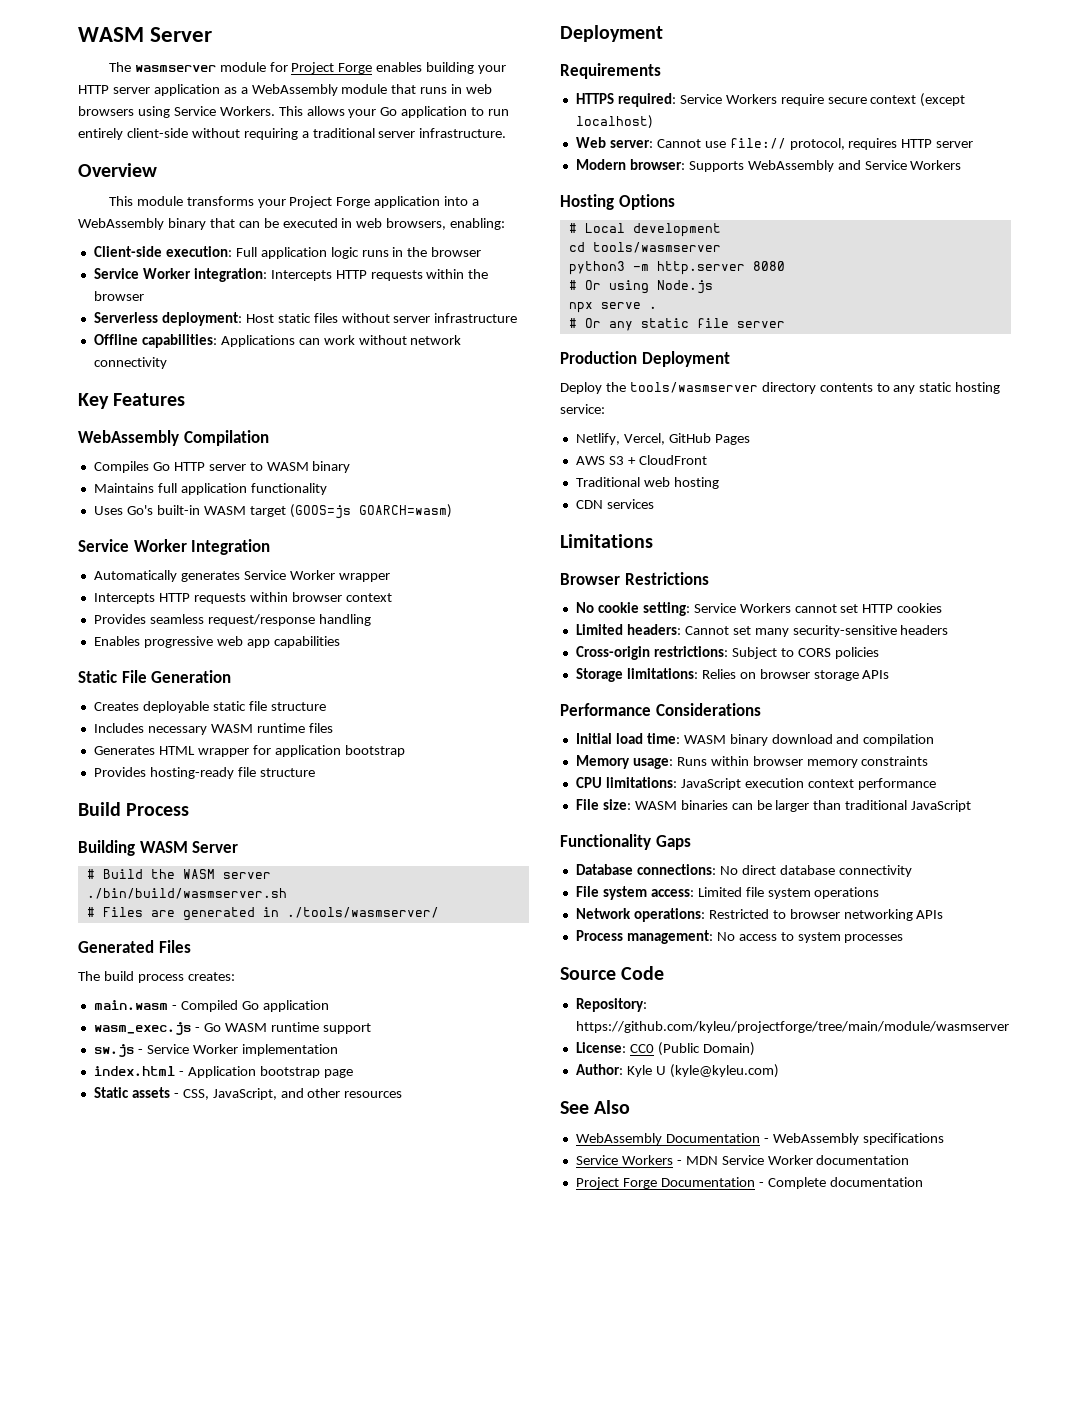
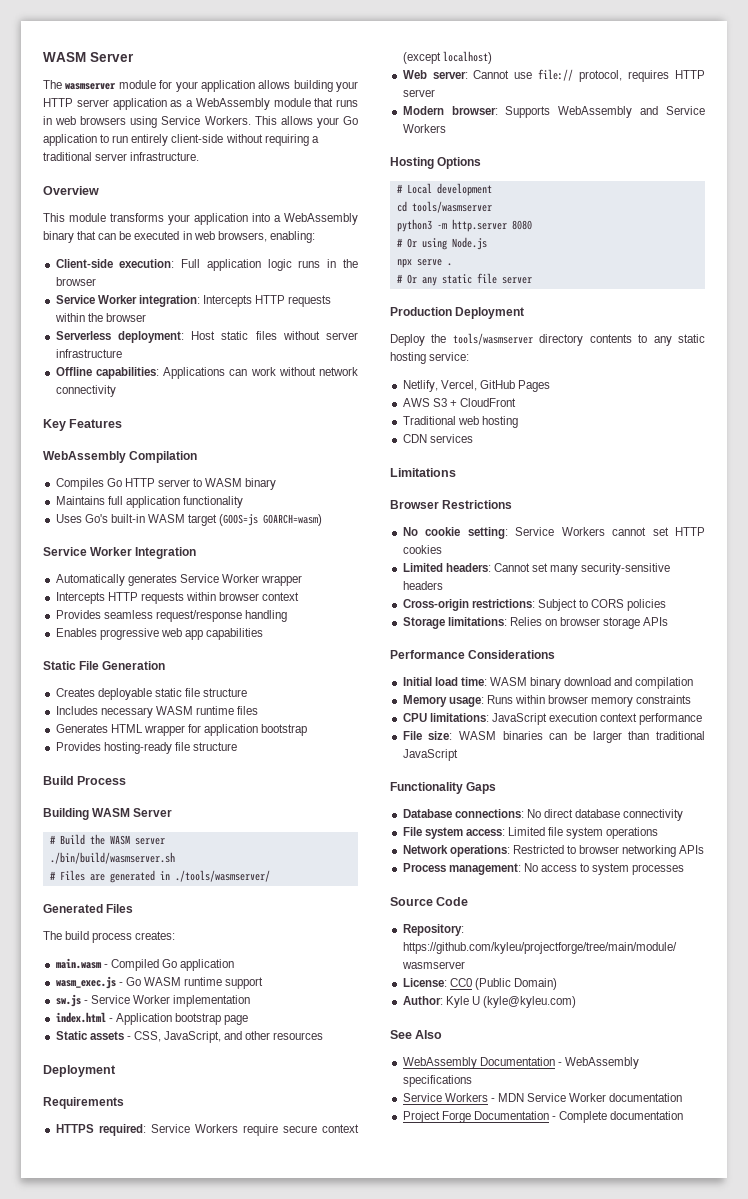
- The wasmserver module for Project Forge enables building your HTTP server application as a WebAssembly module that runs in web browsers using Service Workers.
+ The wasmserver module for your application allows building your HTTP server application as a WebAssembly module that runs in web browsers using Service Workers.
- This module transforms your Project Forge application into a WebAssembly binary that can be executed in web browsers, enabling:
+ This module transforms your application into a WebAssembly binary that can be executed in web browsers, enabling:

